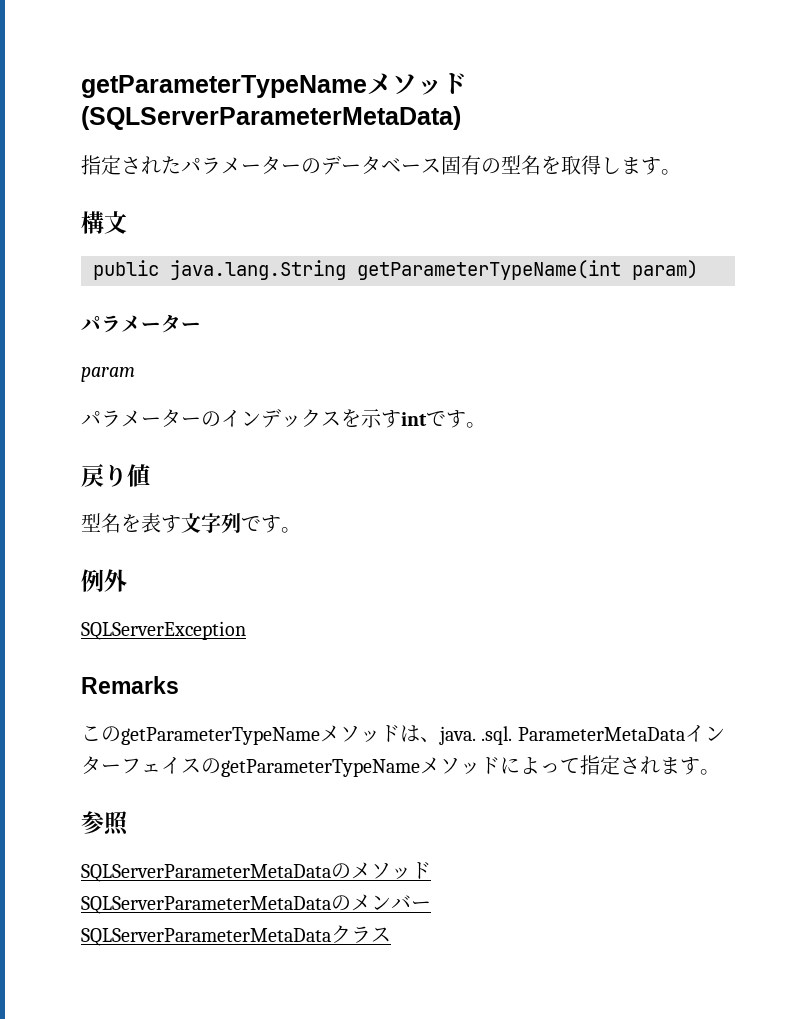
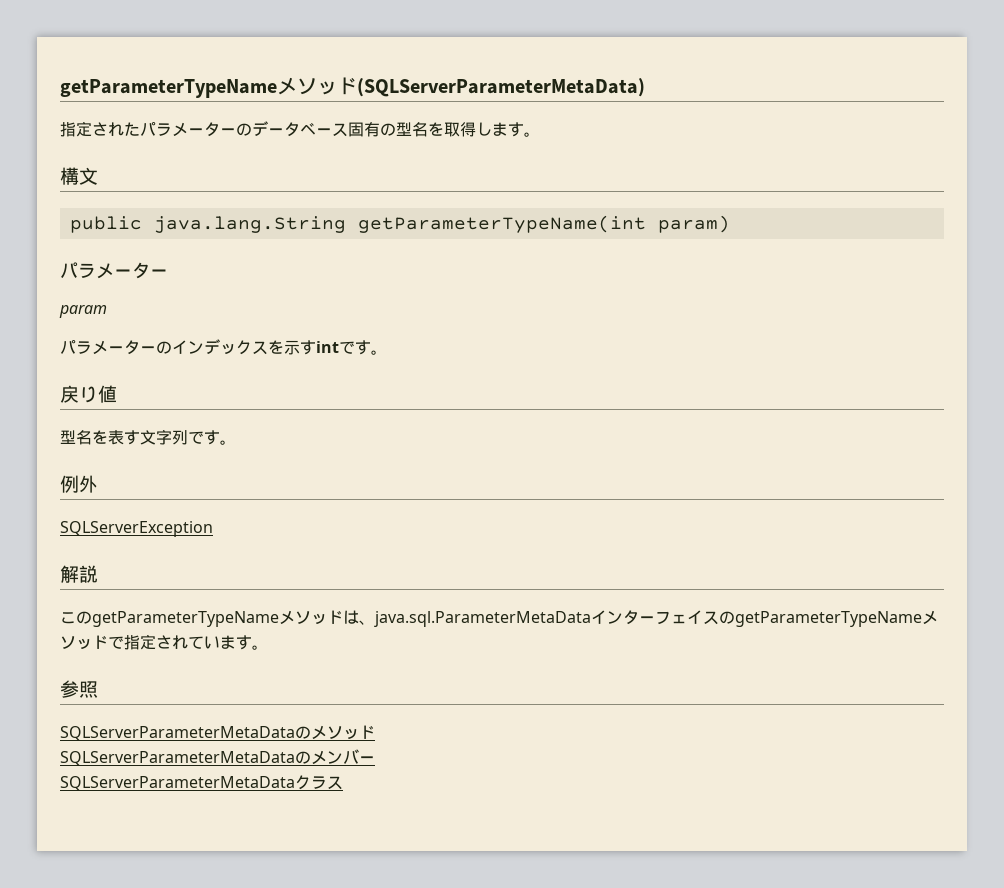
- Remarks
+ 解説
- このgetParameterTypeNameメソッドは、java. .sql. ParameterMetaDataインターフェイスのgetParameterTypeNameメソッドによって指定されます。
+ このgetParameterTypeNameメソッドは、java.sql.ParameterMetaDataインターフェイスのgetParameterTypeNameメソッドで指定されています。

